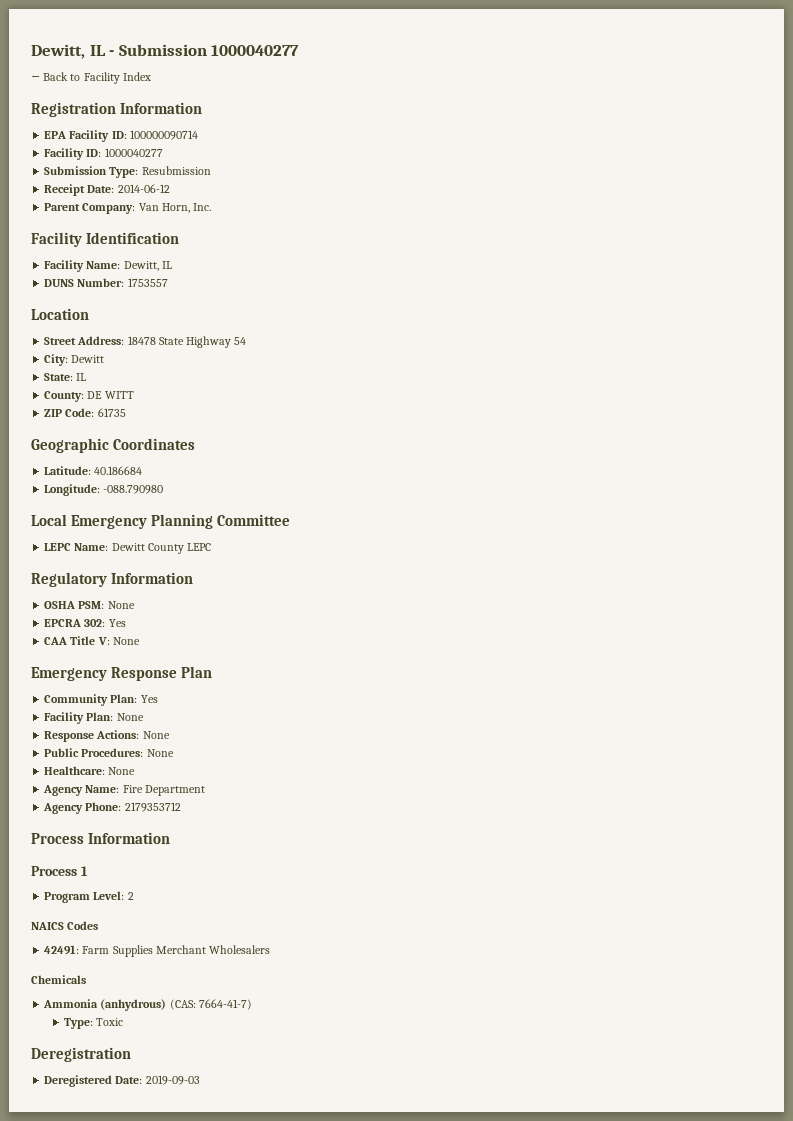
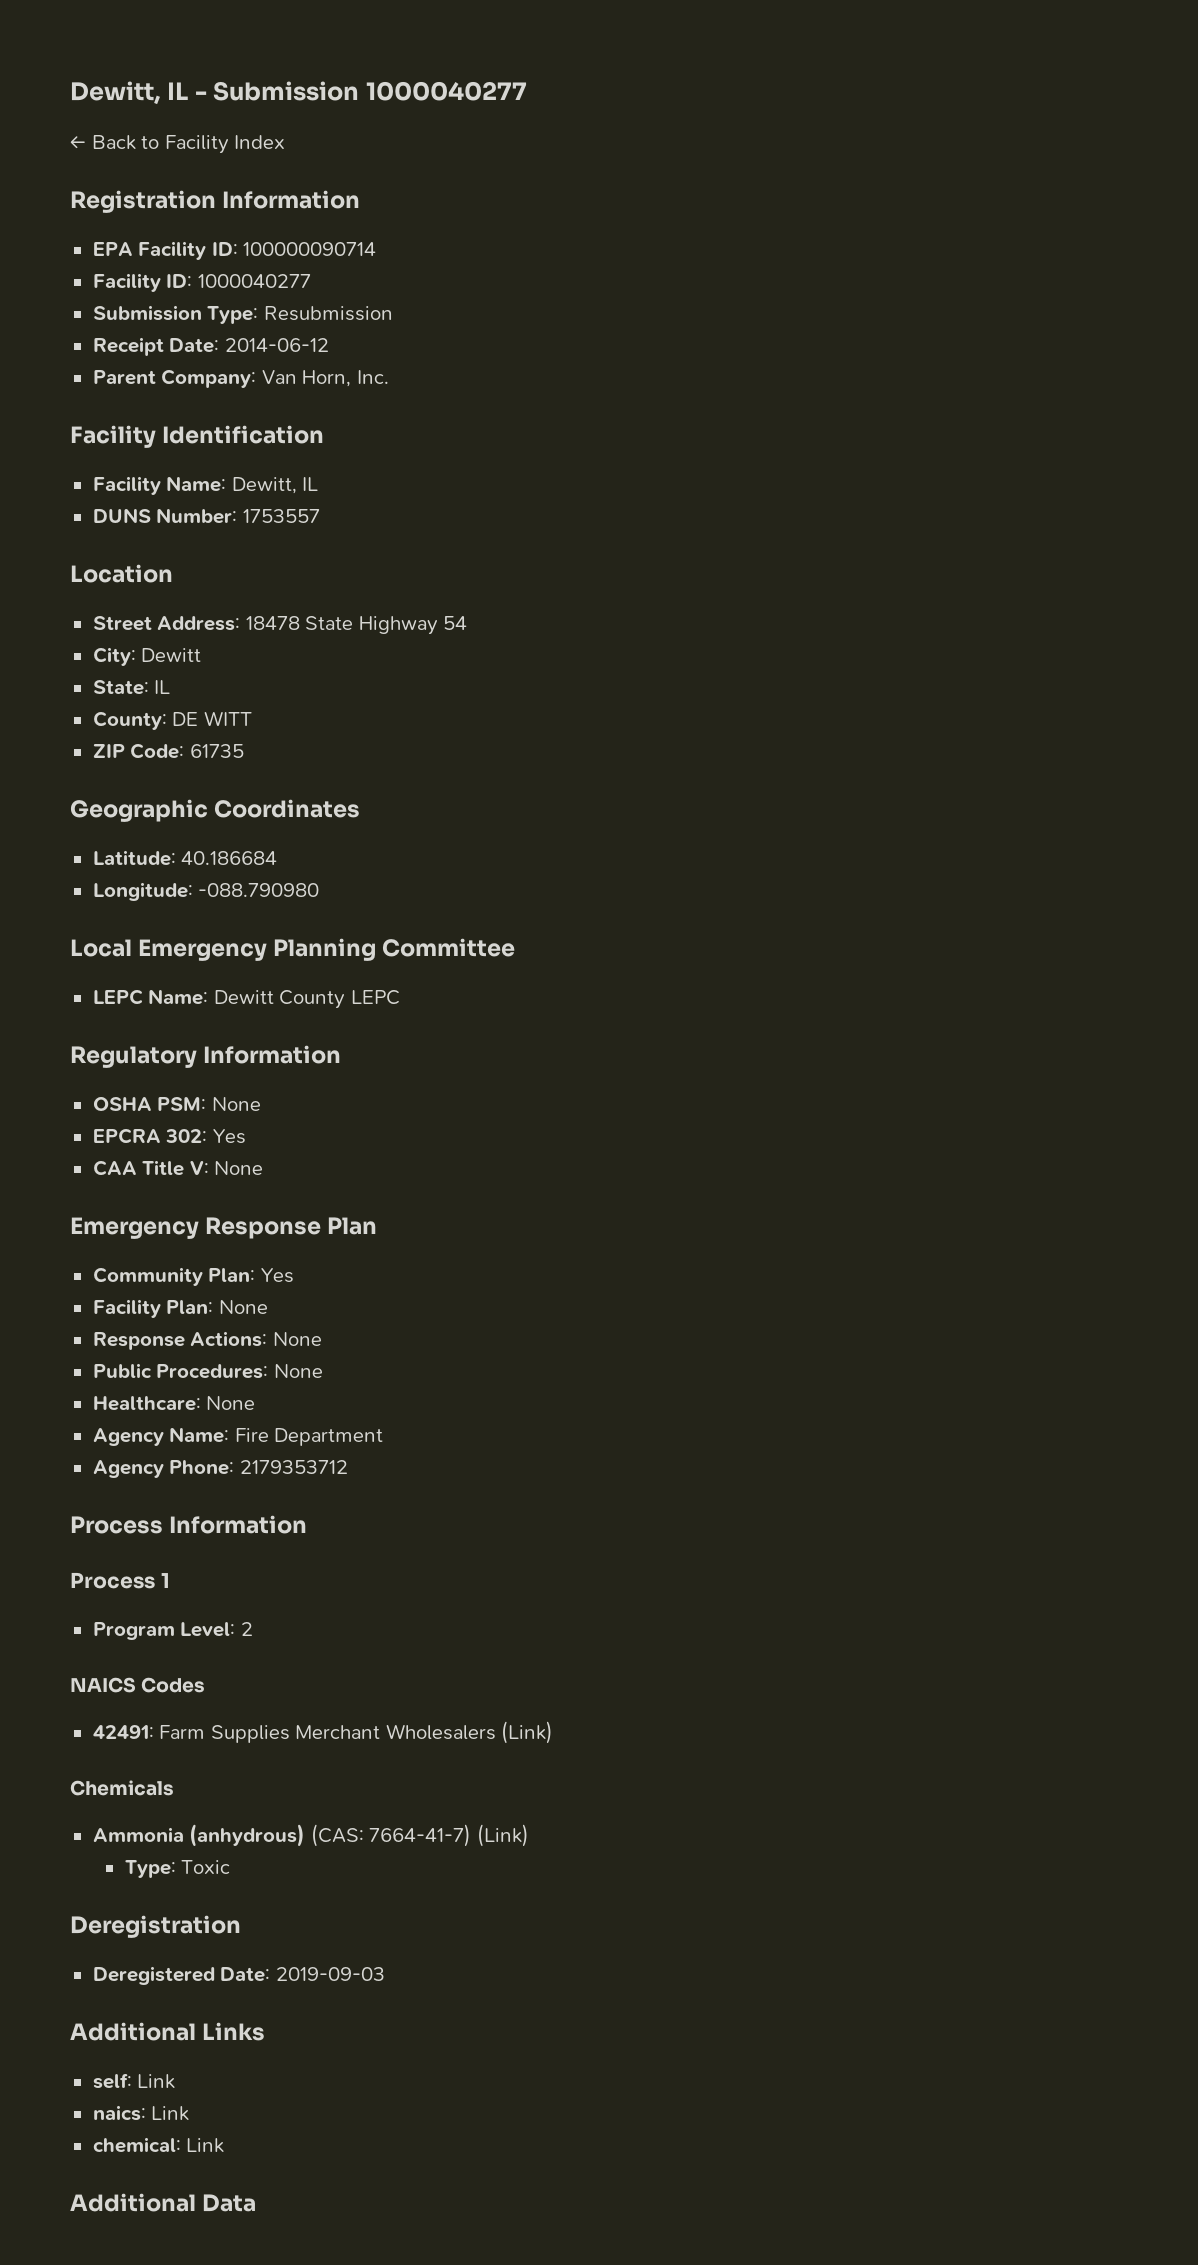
- 42491: Farm Supplies Merchant Wholesalers
+ 42491: Farm Supplies Merchant Wholesalers (Link)
- Ammonia (anhydrous) (CAS: 7664-41-7)
+ Ammonia (anhydrous) (CAS: 7664-41-7) (Link)
+ Additional Links
+ self: Link
+ naics: Link
+ chemical: Link
+ Additional Data

